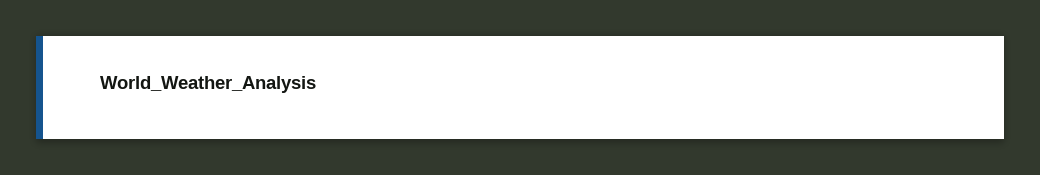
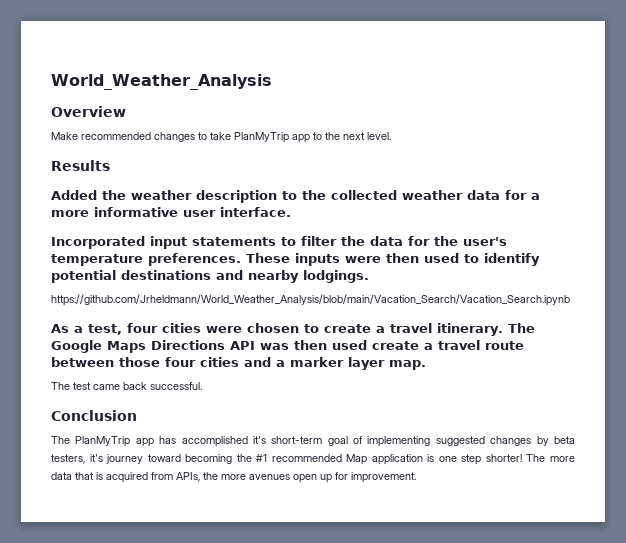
+ Overview
+ Make recommended changes to take PlanMyTrip app to the next level.
+ Results
+ Added the weather description to the collected weather data for a more informative user interface.
+ Incorporated input statements to filter the data for the user's temperature preferences. These inputs were then used to identify potential destinations and nearby lodgings.
+ https://github.com/Jrheldmann/World_Weather_Analysis/blob/main/Vacation_Search/Vacation_Search.ipynb
+ As a test, four cities were chosen to create a travel itinerary. The Google Maps Directions API was then used create a travel route between those four cities and a marker layer map.
+ The test came back successful.
+ Conclusion
+ The PlanMyTrip app has accomplished it's short-term goal of implementing suggested changes by beta testers, it's journey toward becoming the #1 recommended Map application is one step shorter! The more data that is acquired from APIs, the more avenues open up for improvement.

